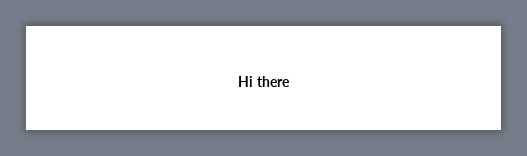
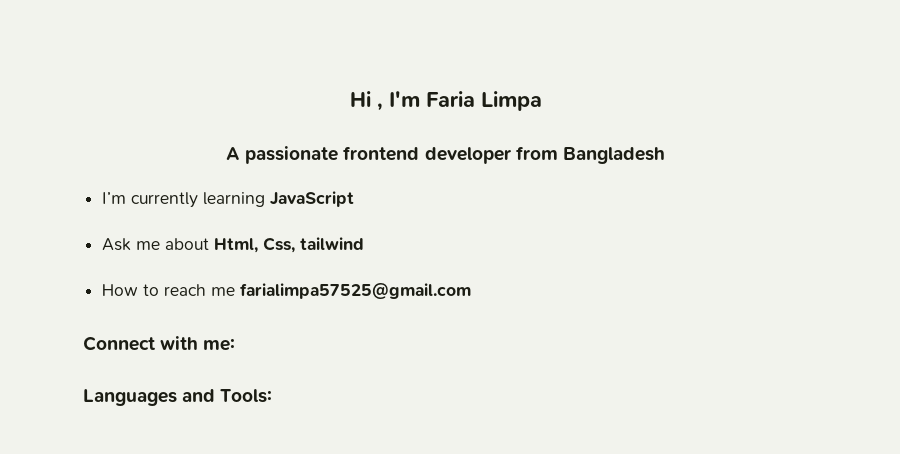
- Hi there
+ Hi , I'm Faria Limpa
+ A passionate frontend developer from Bangladesh
+ I’m currently learning JavaScript
+ Ask me about Html, Css, tailwind
+ How to reach me farialimpa57525@gmail.com
+ Connect with me:
+ Languages and Tools:

